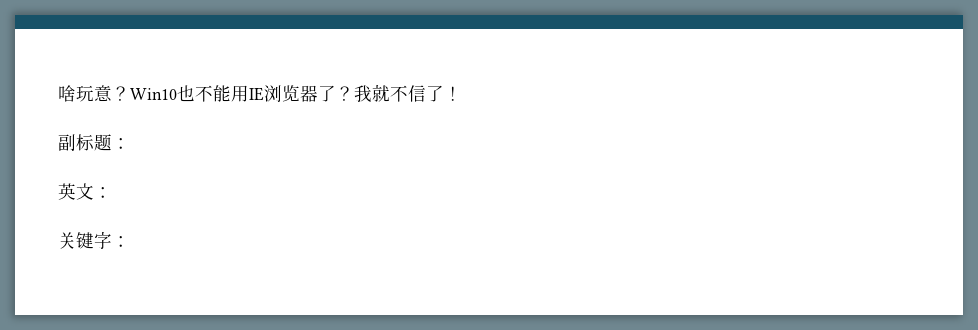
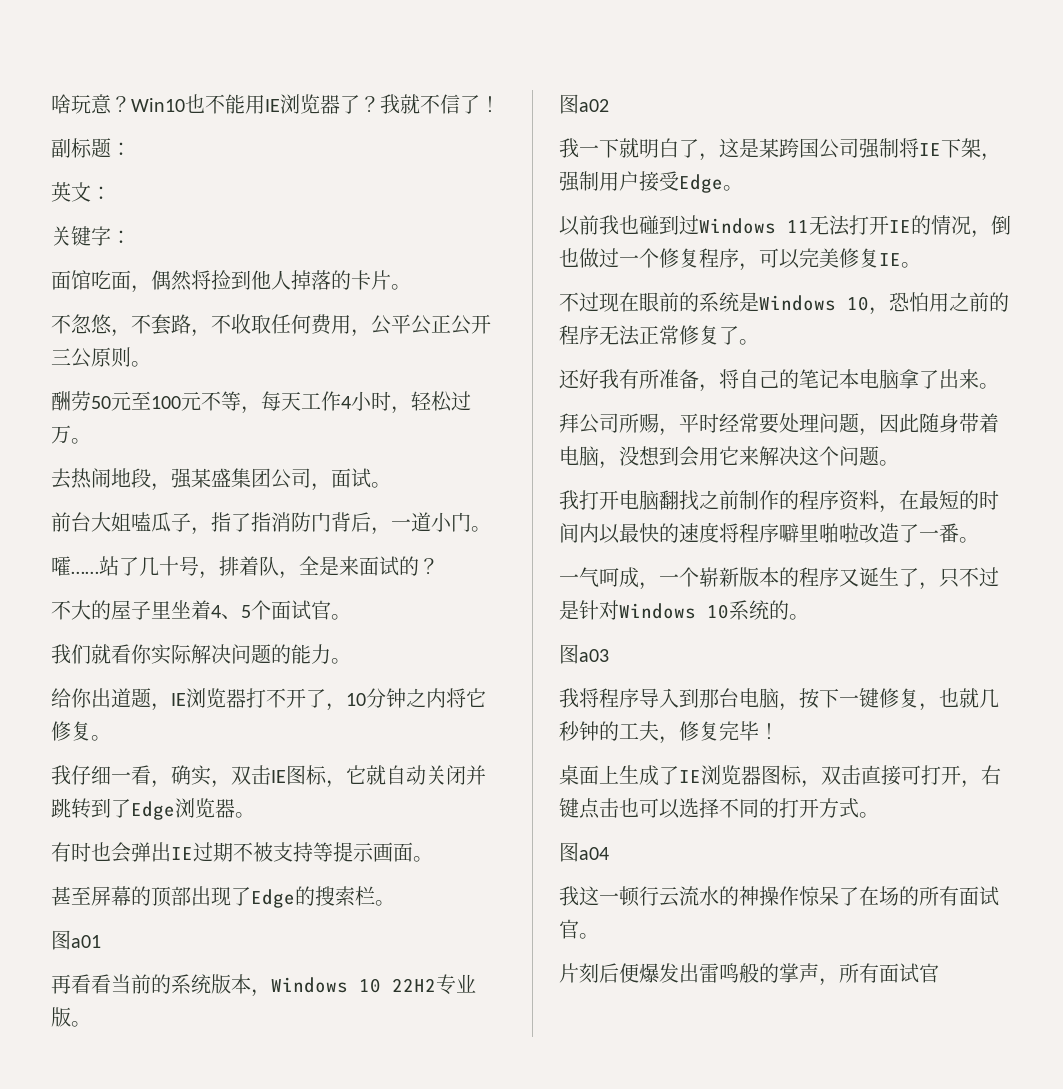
+ 面馆吃面，偶然将捡到他人掉落的卡片。
+ 不忽悠，不套路，不收取任何费用，公平公正公开三公原则。
+ 酬劳50元至100元不等，每天工作4小时，轻松过万。
+ 去热闹地段，强某盛集团公司，面试。
+ 前台大姐嗑瓜子，指了指消防门背后，一道小门。
+ 嚯……站了几十号，排着队，全是来面试的？
+ 不大的屋子里坐着4、5个面试官。
+ 我们就看你实际解决问题的能力。
+ 给你出道题，IE浏览器打不开了，10分钟之内将它修复。
+ 我仔细一看，确实，双击IE图标，它就自动关闭并跳转到了Edge浏览器。
+ 有时也会弹出IE过期不被支持等提示画面。
+ 甚至屏幕的顶部出现了Edge的搜索栏。
+ 图a01
+ 再看看当前的系统版本，Windows 10 22H2专业版。
+ 图a02
+ 我一下就明白了，这是某跨国公司强制将IE下架，强制用户接受Edge。
+ 以前我也碰到过Windows 11无法打开IE的情况，倒也做过一个修复程序，可以完美修复IE。
+ 不过现在眼前的系统是Windows 10，恐怕用之前的程序无法正常修复了。
+ 还好我有所准备，将自己的笔记本电脑拿了出来。
+ 拜公司所赐，平时经常要处理问题，因此随身带着电脑，没想到会用它来解决这个问题。
+ 我打开电脑翻找之前制作的程序资料，在最短的时间内以最快的速度将程序噼里啪啦改造了一番。
+ 一气呵成，一个崭新版本的程序又诞生了，只不过是针对Windows 10系统的。
+ 图a03
+ 我将程序导入到那台电脑，按下一键修复，也就几秒钟的工夫，修复完毕！
+ 桌面上生成了IE浏览器图标，双击直接可打开，右键点击也可以选择不同的打开方式。
+ 图a04
+ 我这一顿行云流水的神操作惊呆了在场的所有面试官。
+ 片刻后便爆发出雷鸣般的掌声，所有面试官

